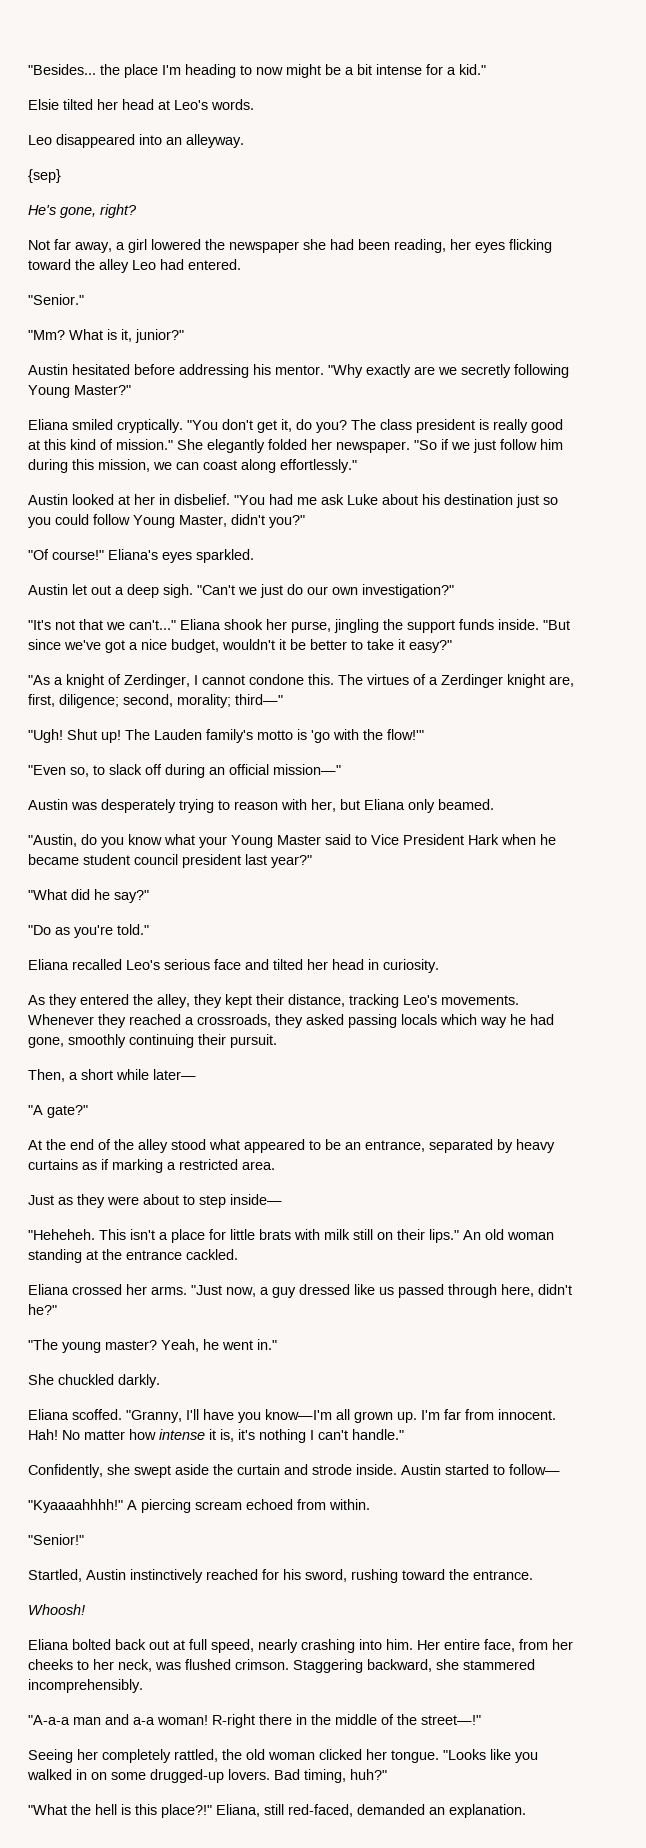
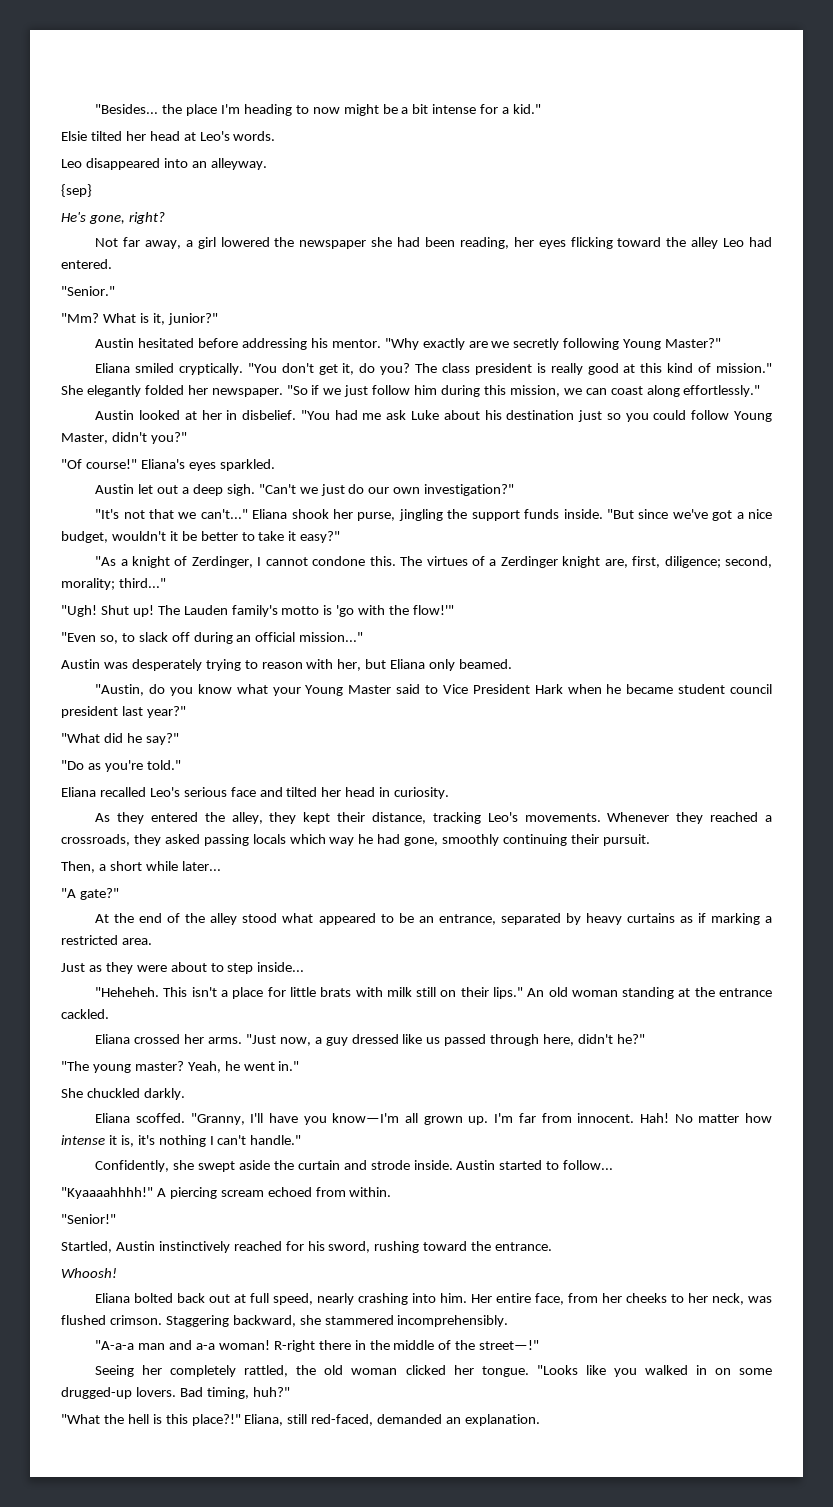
- The virtues of a Zerdinger knight are, first, diligence; second, morality; third—"
+ The virtues of a Zerdinger knight are, first, diligence; second, morality; third..."
- "Even so, to slack off during an official mission—"
+ "Even so, to slack off during an official mission..."
- Then, a short while later—
+ Then, a short while later...
- Just as they were about to step inside—
+ Just as they were about to step inside...
- Austin started to follow—
+ Austin started to follow...

